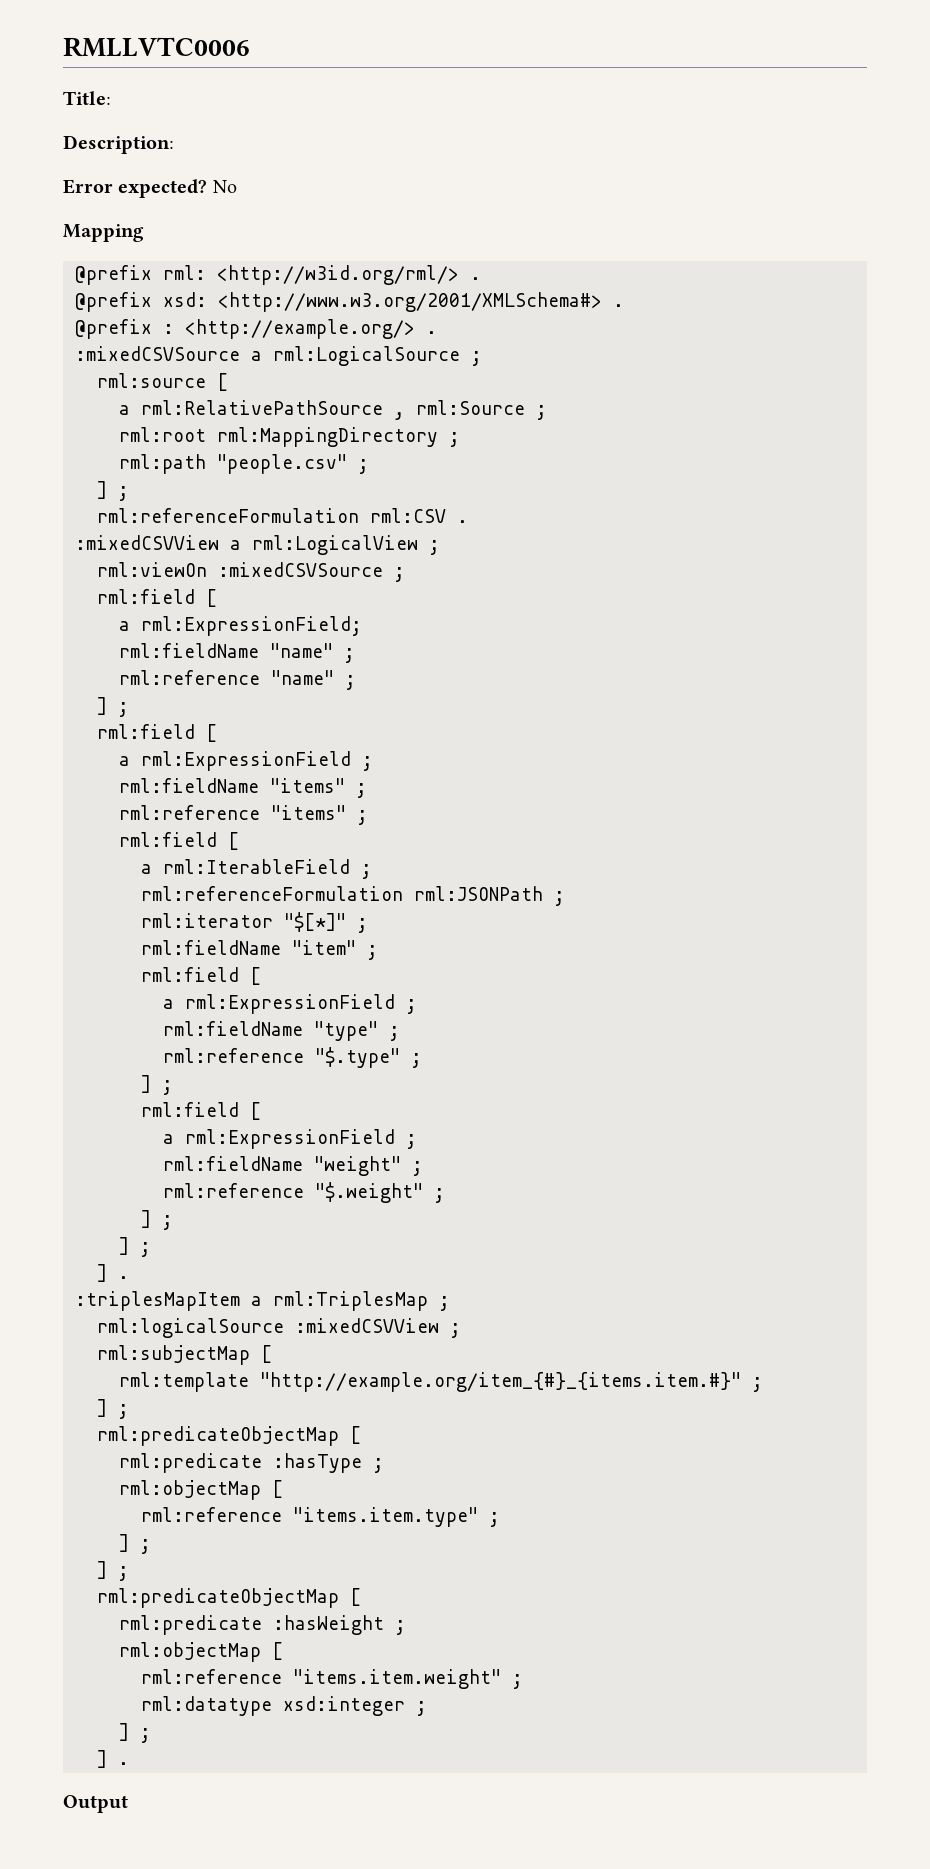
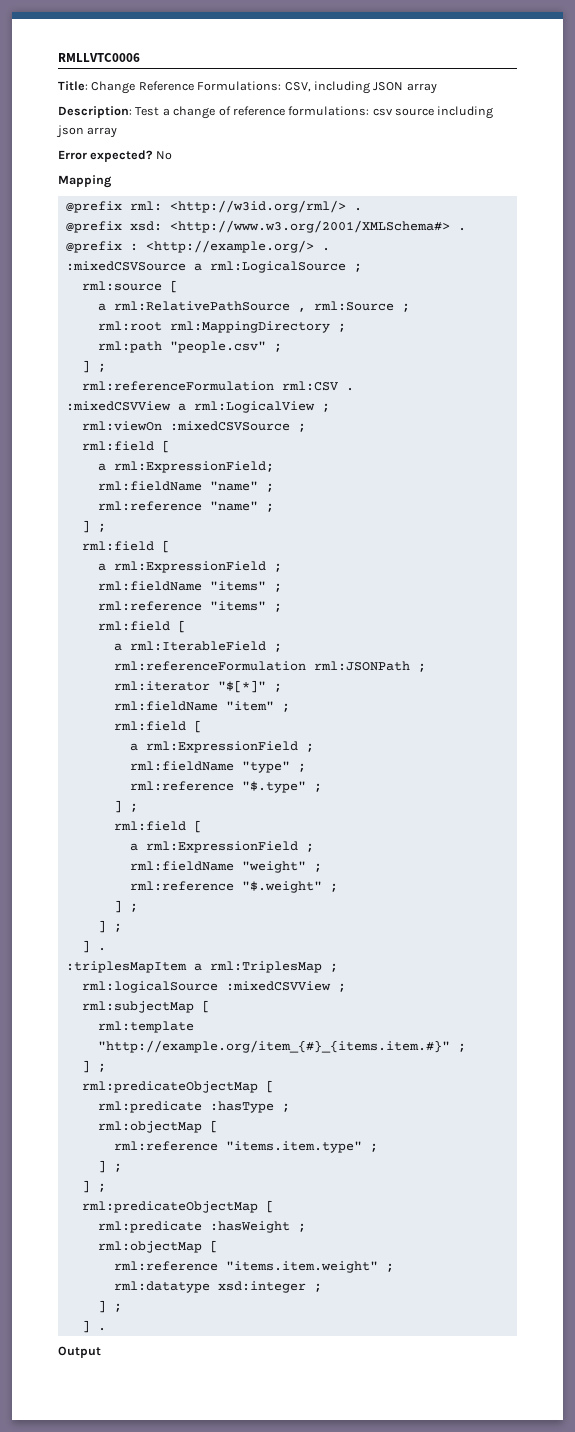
- Title:
- Description:
+ Title: Change Reference Formulations: CSV, including JSON array
+ Description: Test a change of reference formulations: csv source including json array

